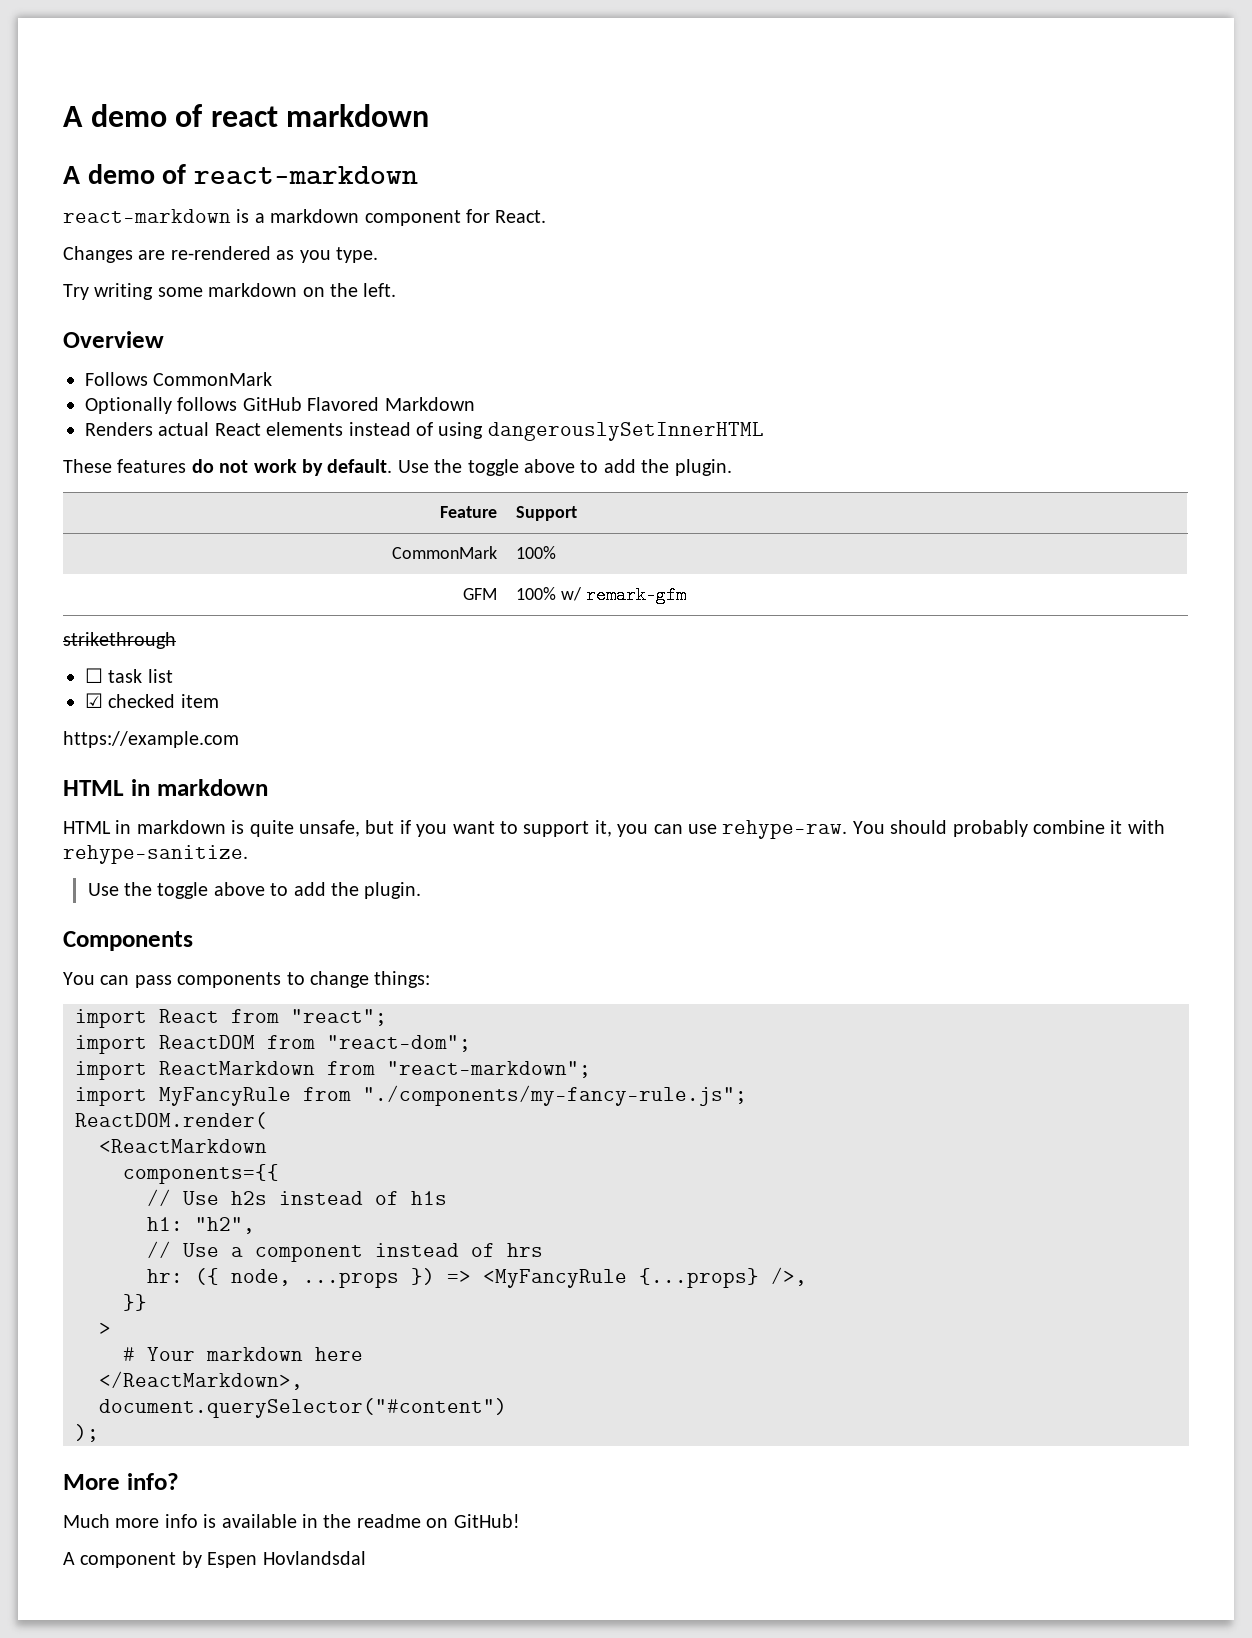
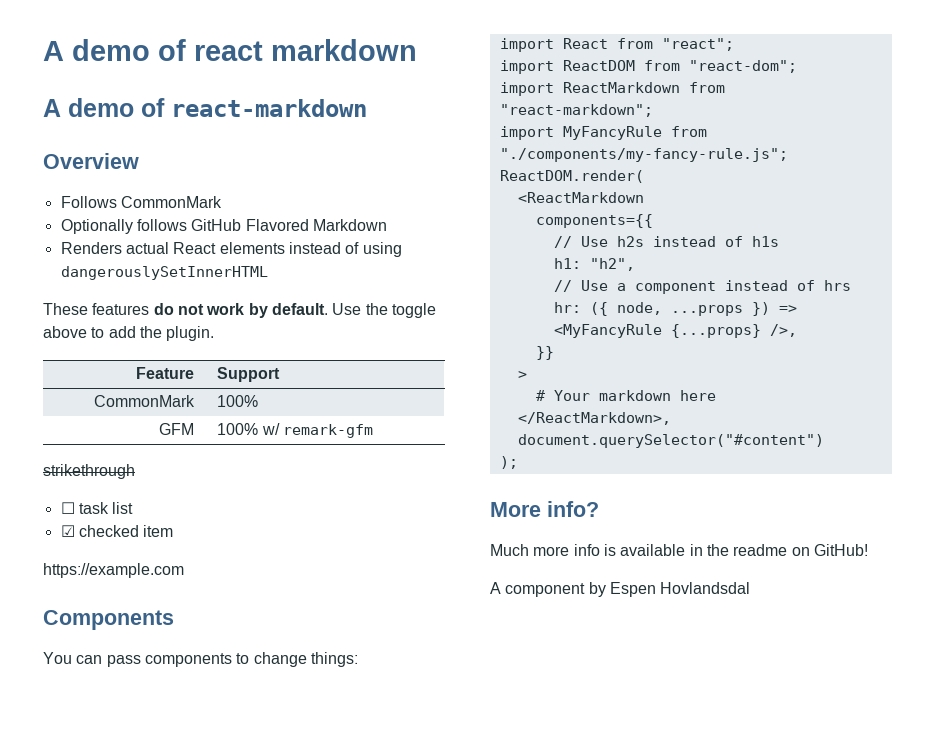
- react-markdown is a markdown component for React.
- Changes are re-rendered as you type.
- Try writing some markdown on the left.
  https://example.com
- HTML in markdown
- HTML in markdown is quite unsafe, but if you want to support it, you can use rehype-raw. You should probably combine it with rehype-sanitize.
- Use the toggle above to add the plugin.

